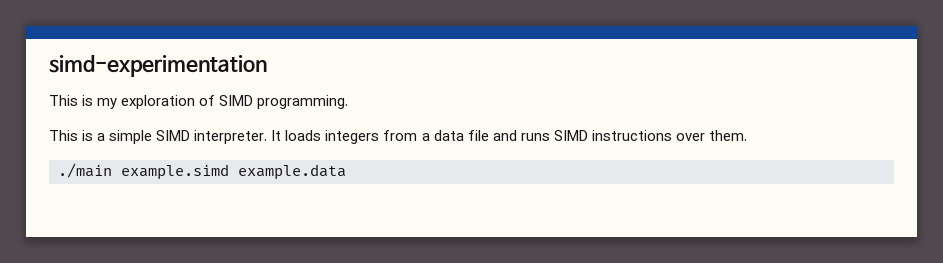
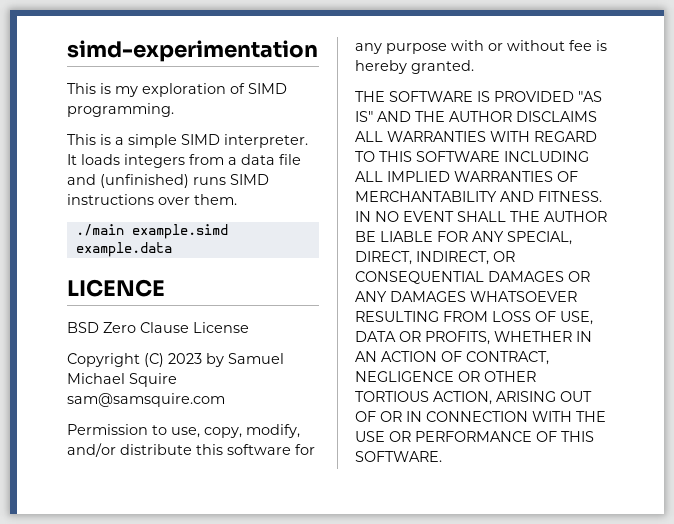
- It loads integers from a data file and runs SIMD instructions over them.
+ It loads integers from a data file and (unfinished) runs SIMD instructions over them.
+ LICENCE
+ BSD Zero Clause License
+ Copyright (C) 2023 by Samuel Michael Squire sam@samsquire.com
+ Permission to use, copy, modify, and/or distribute this software for any purpose with or without fee is hereby granted.
+ THE SOFTWARE IS PROVIDED "AS IS" AND THE AUTHOR DISCLAIMS ALL WARRANTIES WITH REGARD TO THIS SOFTWARE INCLUDING ALL IMPLIED WARRANTIES OF MERCHANTABILITY AND FITNESS. IN NO EVENT SHALL THE AUTHOR BE LIABLE FOR ANY SPECIAL, DIRECT, INDIRECT, OR CONSEQUENTIAL DAMAGES OR ANY DAMAGES WHATSOEVER RESULTING FROM LOSS OF USE, DATA OR PROFITS, WHETHER IN AN ACTION OF CONTRACT, NEGLIGENCE OR OTHER TORTIOUS ACTION, ARISING OUT OF OR IN CONNECTION WITH THE USE OR PERFORMANCE OF THIS SOFTWARE.

